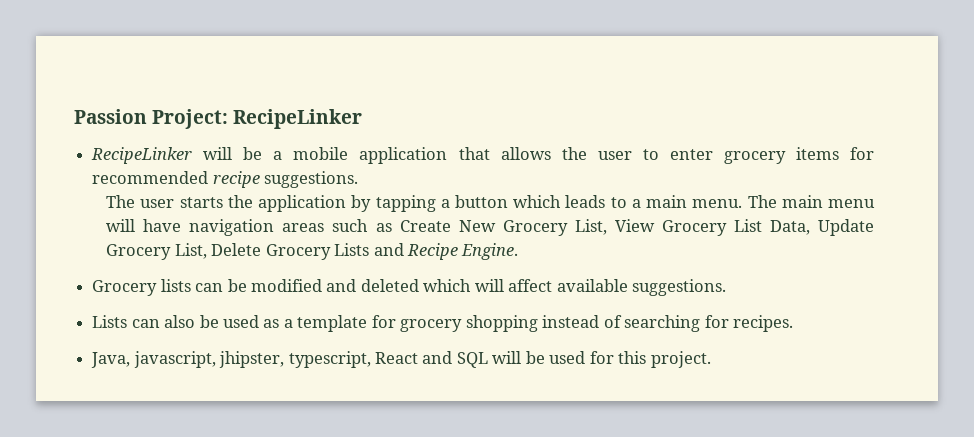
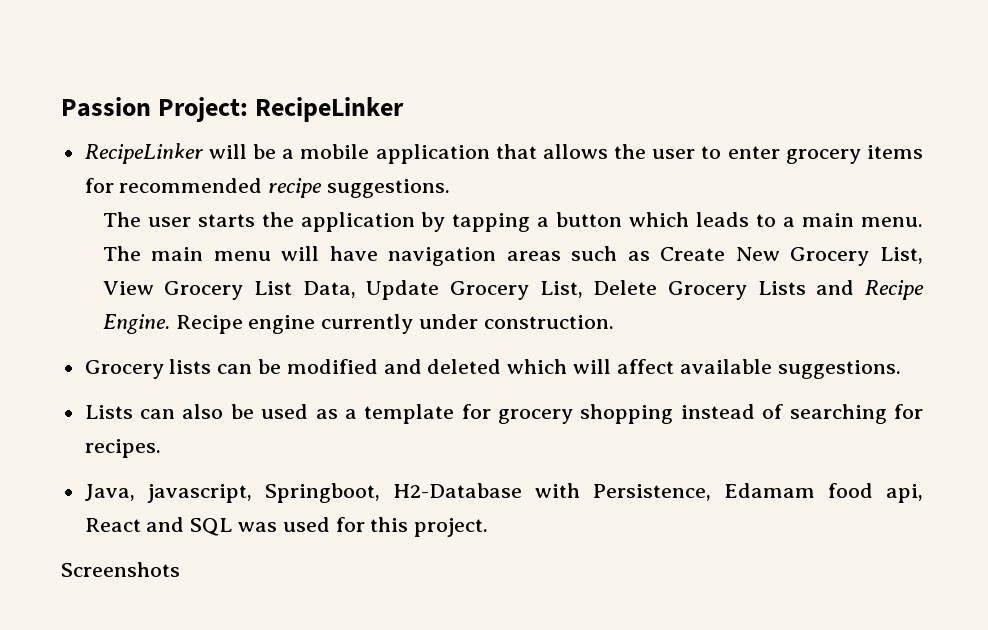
+ Recipe engine currently under construction.
- Java, javascript, jhipster, typescript, React and SQL will be used for this project.
+ Java, javascript, Springboot, H2-Database with Persistence, Edamam food api, React and SQL was used for this project.
+ Screenshots

